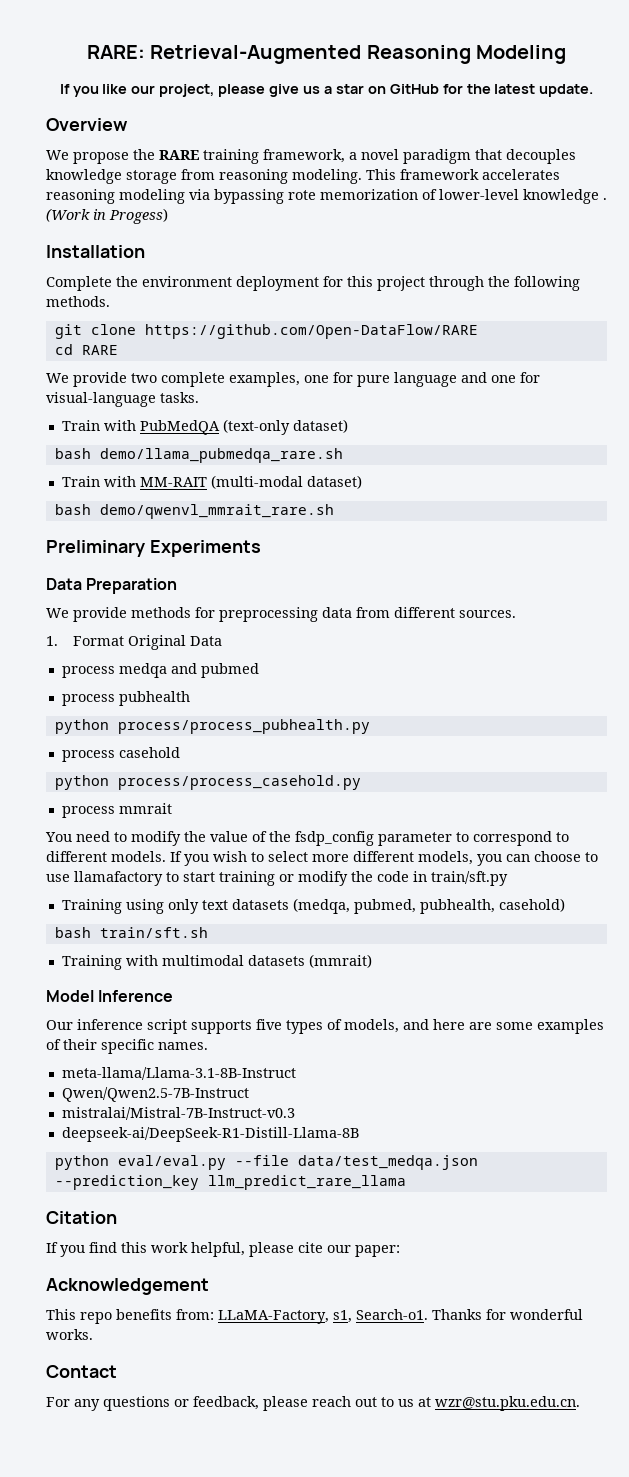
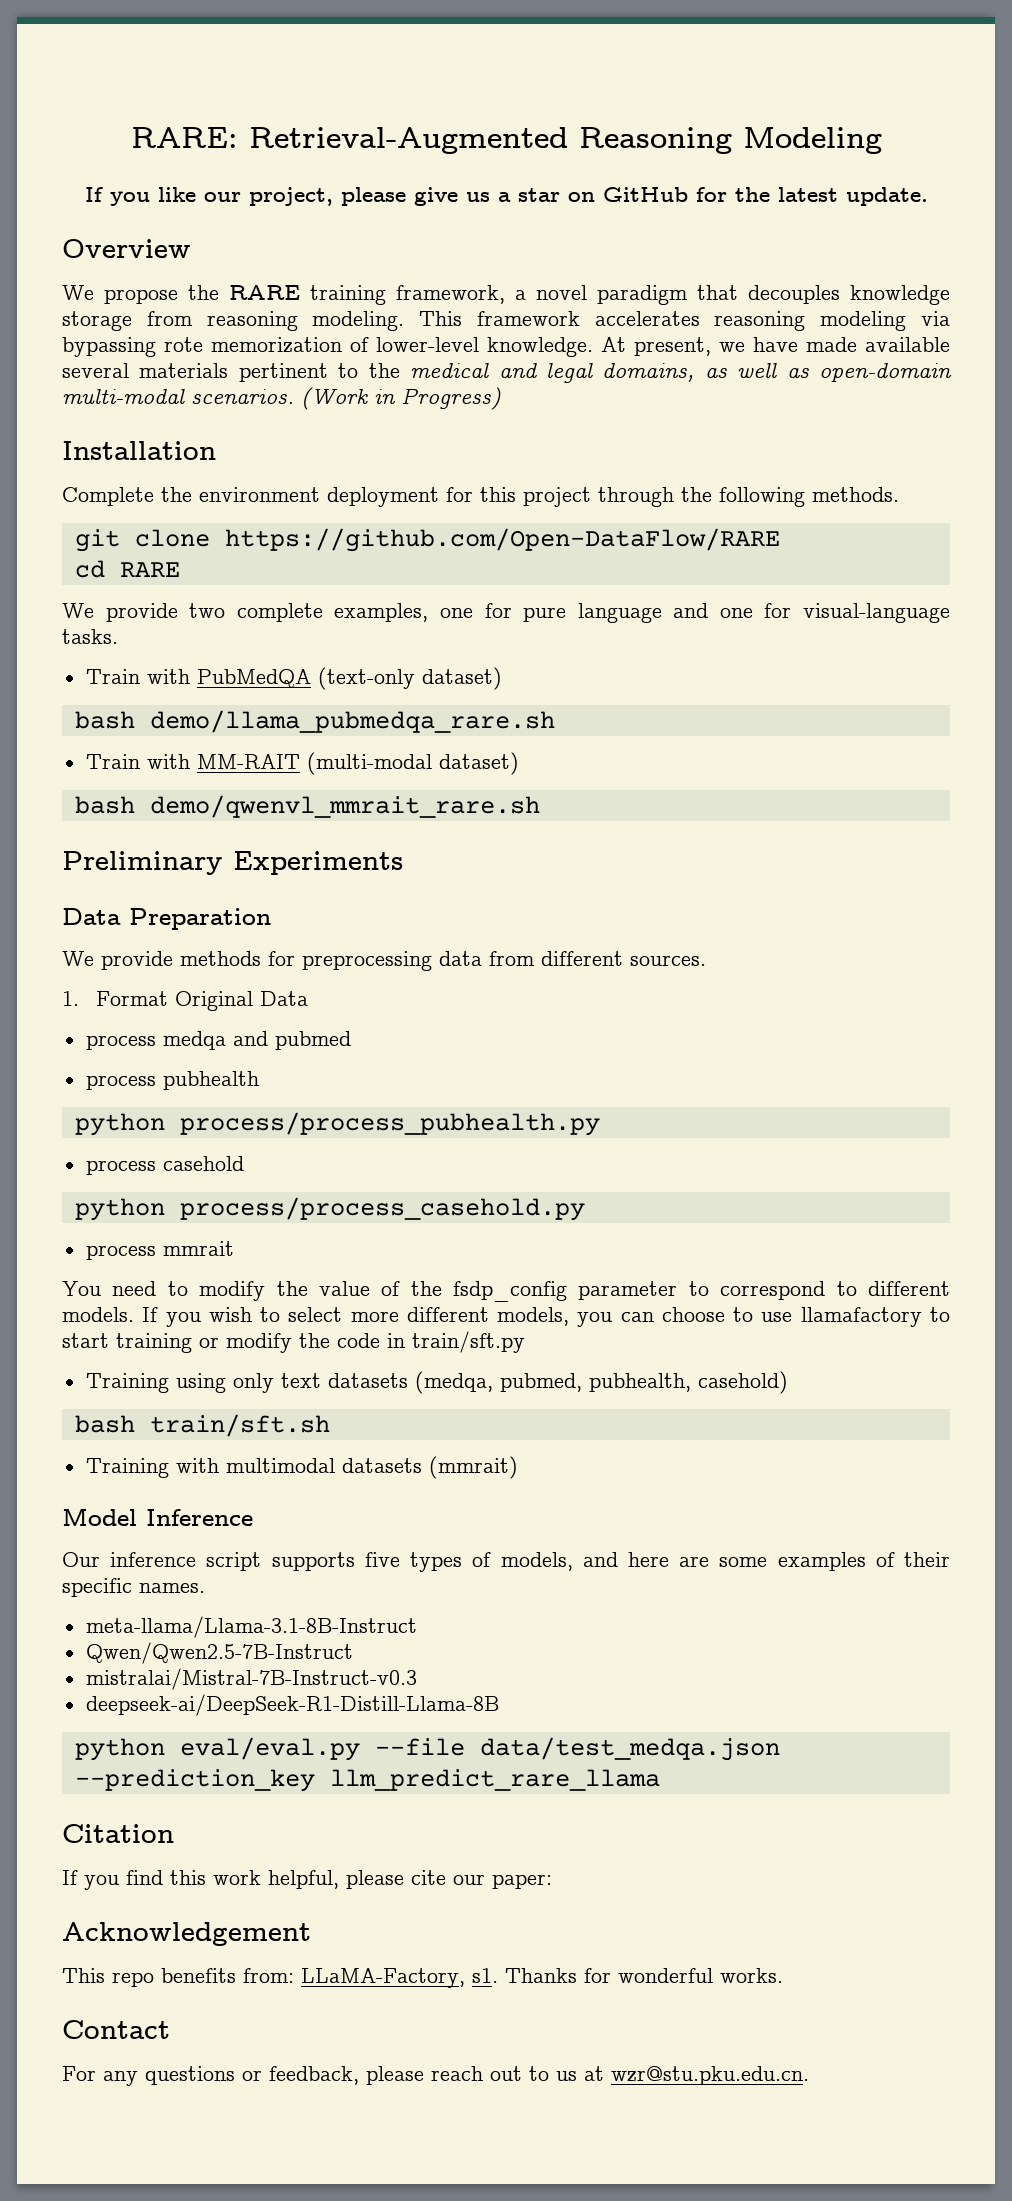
- This framework accelerates reasoning modeling via bypassing rote memorization of lower-level knowledge .
+ This framework accelerates reasoning modeling via bypassing rote memorization of lower-level knowledge. At present, we have made available several materials pertinent to the medical and legal domains, as well as open-domain multi-modal scenarios.
- (Work in Progess)
+ (Work in Progress)
- This repo benefits from: LLaMA-Factory, s1, Search-o1.
+ This repo benefits from: LLaMA-Factory, s1.

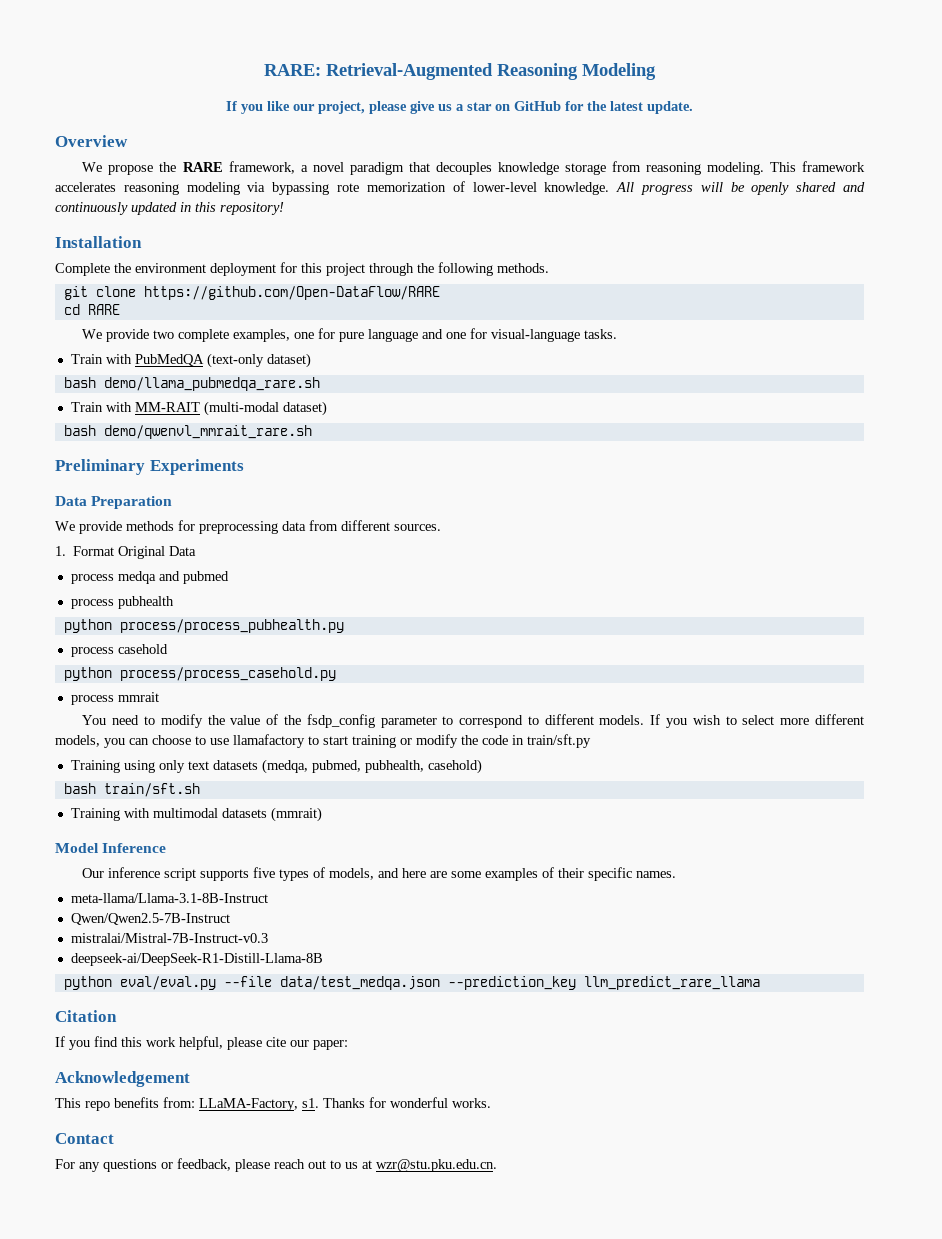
- We propose the RARE training framework, a novel paradigm that decouples knowledge storage from reasoning modeling.
+ We propose the RARE framework, a novel paradigm that decouples knowledge storage from reasoning modeling.
- At present, we have made available several materials pertinent to the medical and legal domains, as well as open-domain multi-modal scenarios. (Work in Progress)
+ All progress will be openly shared and continuously updated in this repository!

